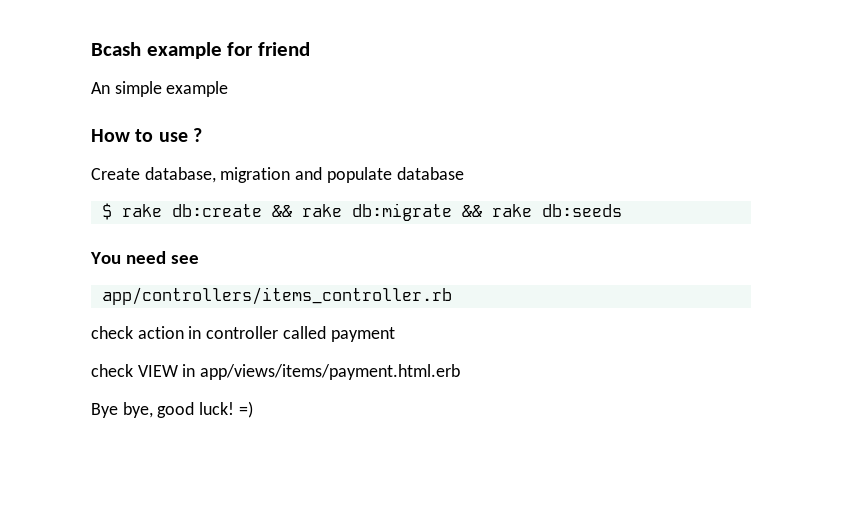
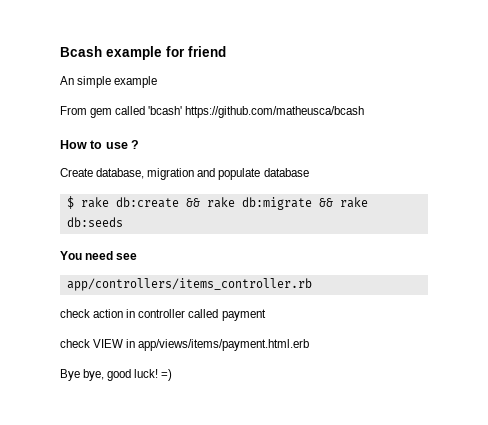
+ From gem called 'bcash' https://github.com/matheusca/bcash

